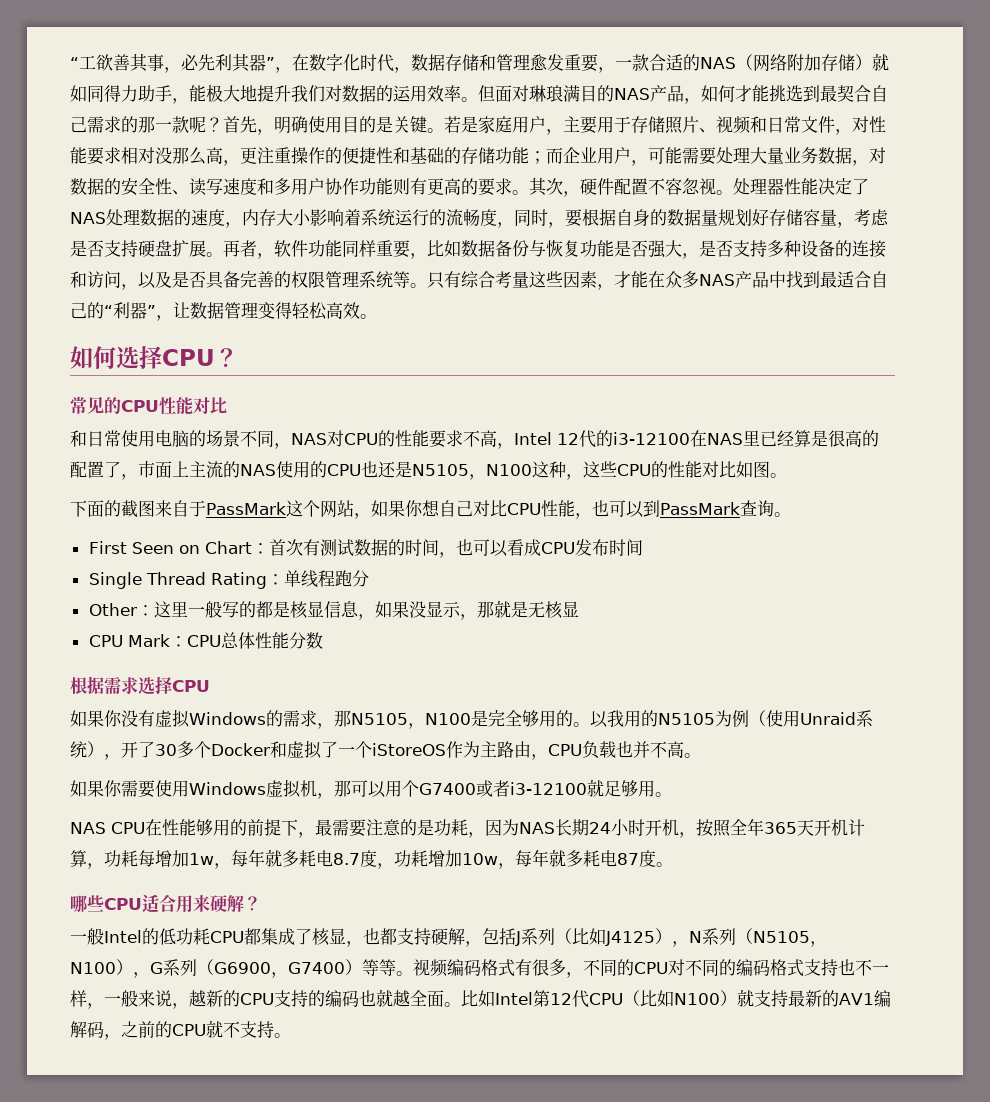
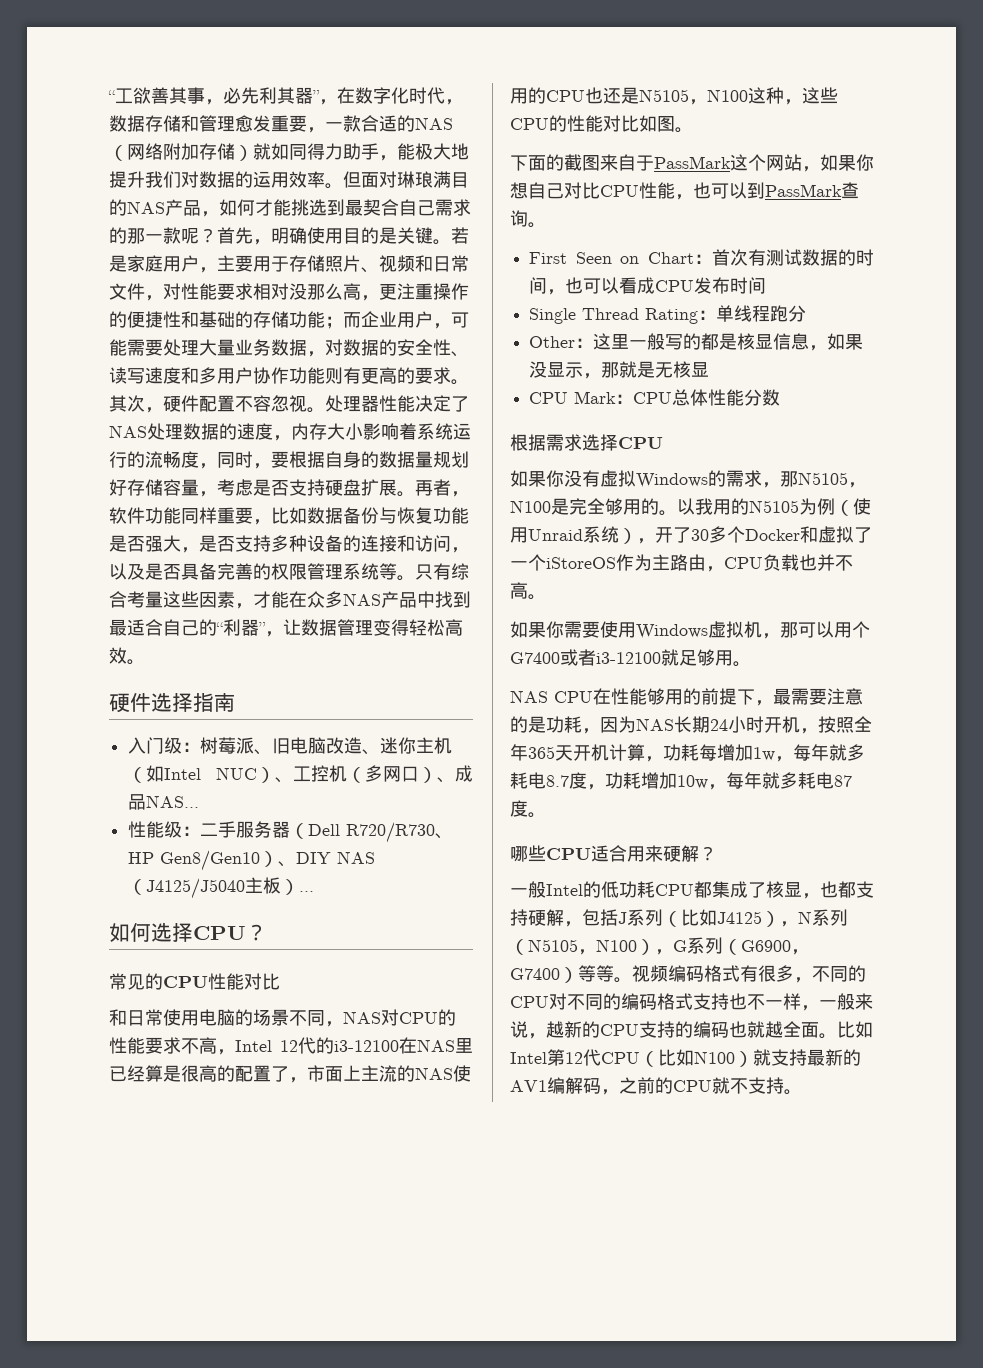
+ 硬件选择指南
+ 入门级：树莓派、旧电脑改造、迷你主机（如Intel NUC）、工控机（多网口）、成品NAS...
+ 性能级：二手服务器（Dell R720/R730、HP Gen8/Gen10）、DIY NAS（J4125/J5040主板）...

